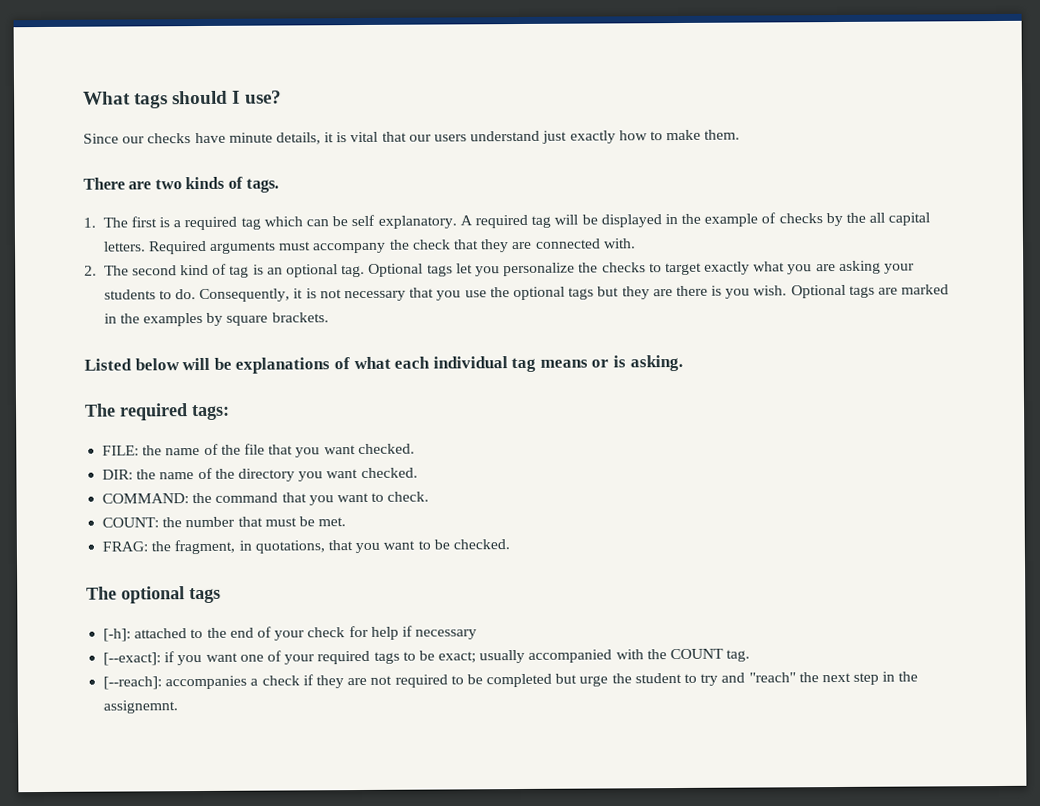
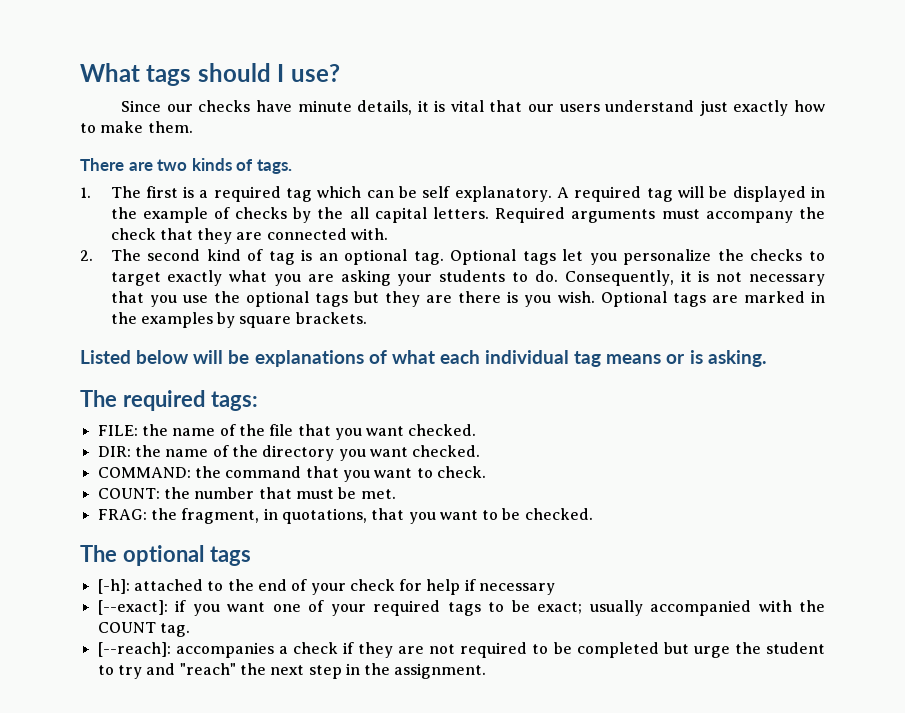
- [--reach]: accompanies a check if they are not required to be completed but urge the student to try and "reach" the next step in the assignemnt.
+ [--reach]: accompanies a check if they are not required to be completed but urge the student to try and "reach" the next step in the assignment.

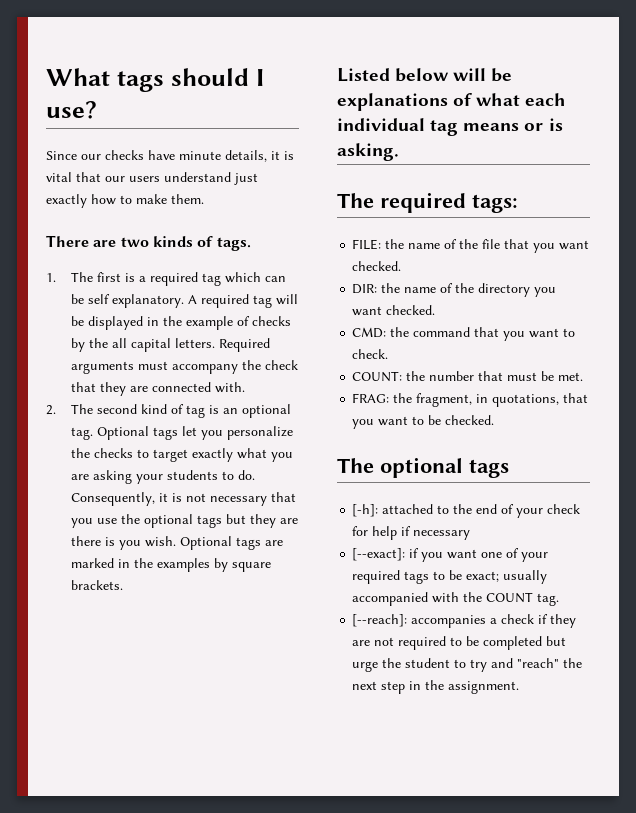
- COMMAND: the command that you want to check.
+ CMD: the command that you want to check.

